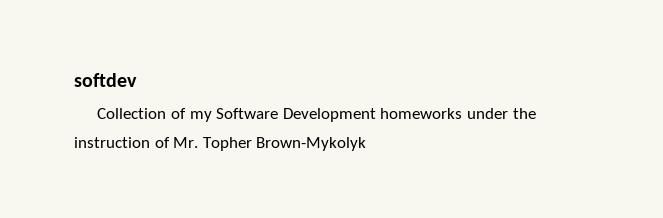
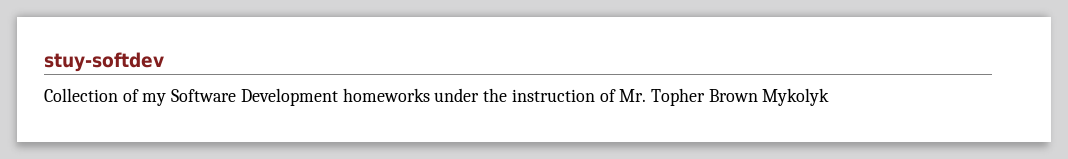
- softdev
+ stuy-softdev
- Collection of my Software Development homeworks under the instruction of Mr. Topher Brown-Mykolyk
+ Collection of my Software Development homeworks under the instruction of Mr. Topher Brown Mykolyk

